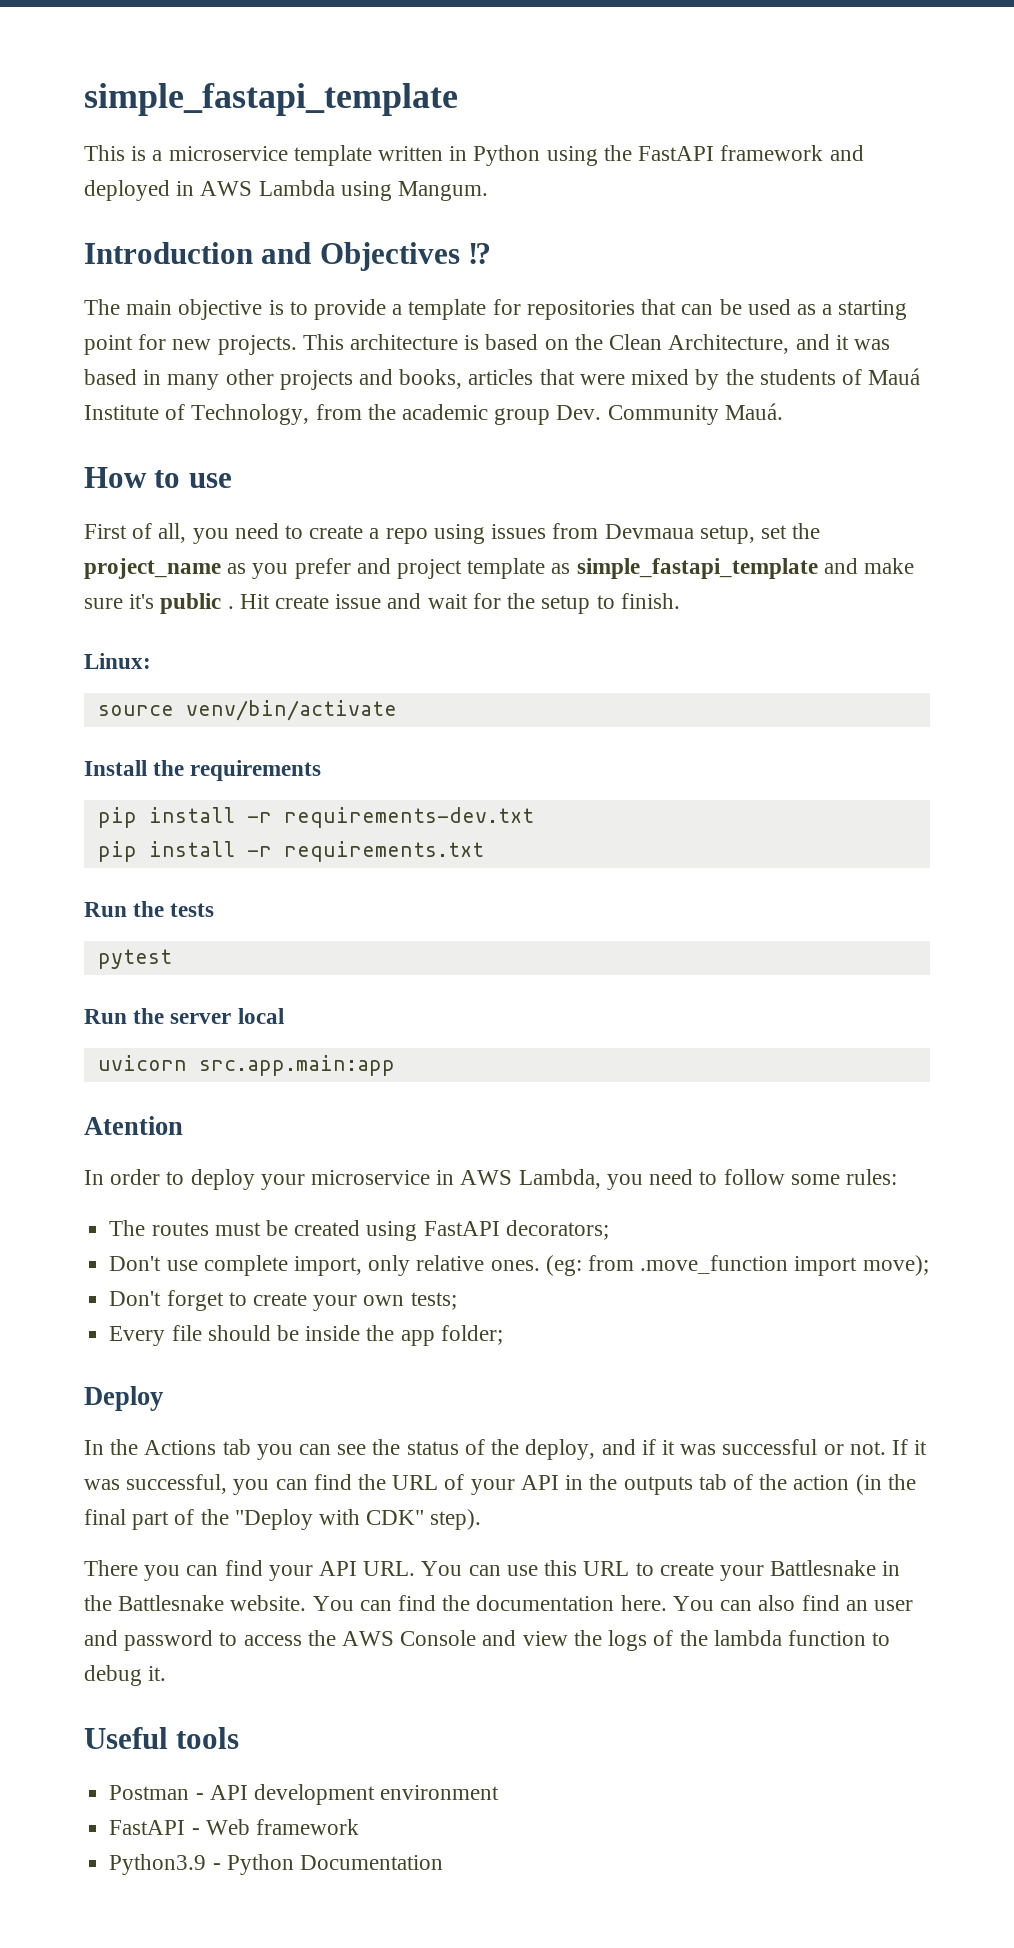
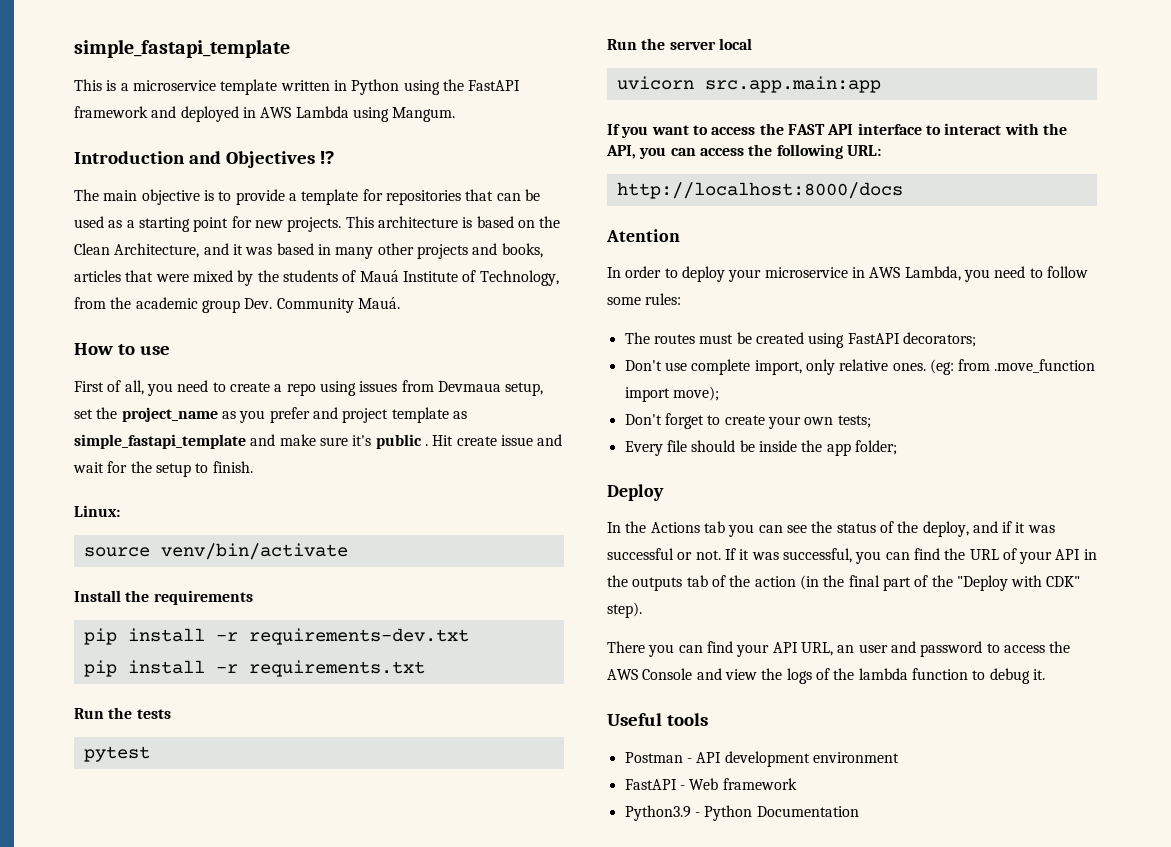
+ If you want to access the FAST API interface to interact with the API, you can access the following URL:
+ http://localhost:8000/docs
- There you can find your API URL. You can use this URL to create your Battlesnake in the Battlesnake website. You can find the documentation here. You can also find an user and password to access the AWS Console and view the logs of the lambda function to debug it.
+ There you can find your API URL, an user and password to access the AWS Console and view the logs of the lambda function to debug it.

